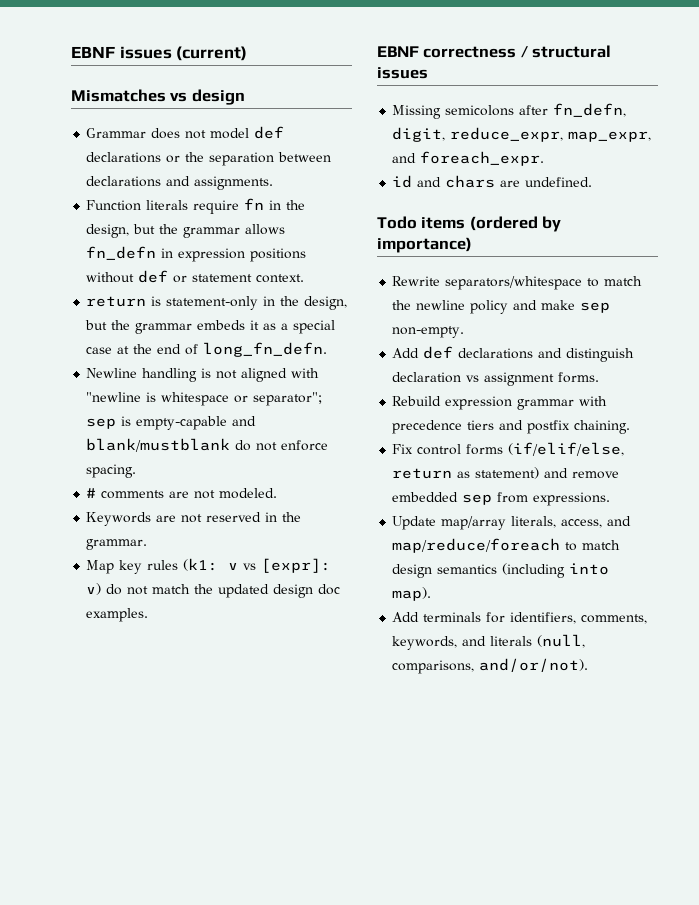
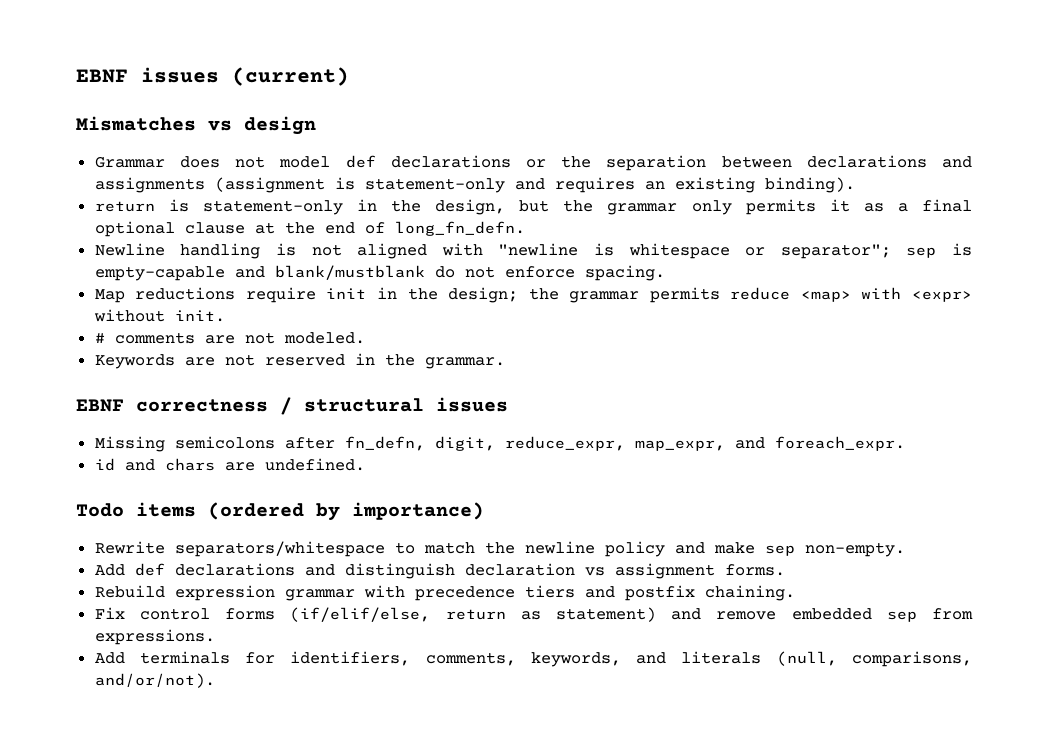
- Grammar does not model def declarations or the separation between declarations and assignments.
- Function literals require fn in the design, but the grammar allows fn_defn in expression positions without def or statement context.
+ Grammar does not model def declarations or the separation between declarations and assignments (assignment is statement-only and requires an existing binding).
- return is statement-only in the design, but the grammar embeds it as a special case at the end of long_fn_defn.
+ return is statement-only in the design, but the grammar only permits it as a final optional clause at the end of long_fn_defn.
+ Map reductions require init in the design; the grammar permits reduce <map> with <expr> without init.
- Map key rules (k1: v vs [expr]: v) do not match the updated design doc examples.
- Update map/array literals, access, and map/reduce/foreach to match design semantics (including into map).

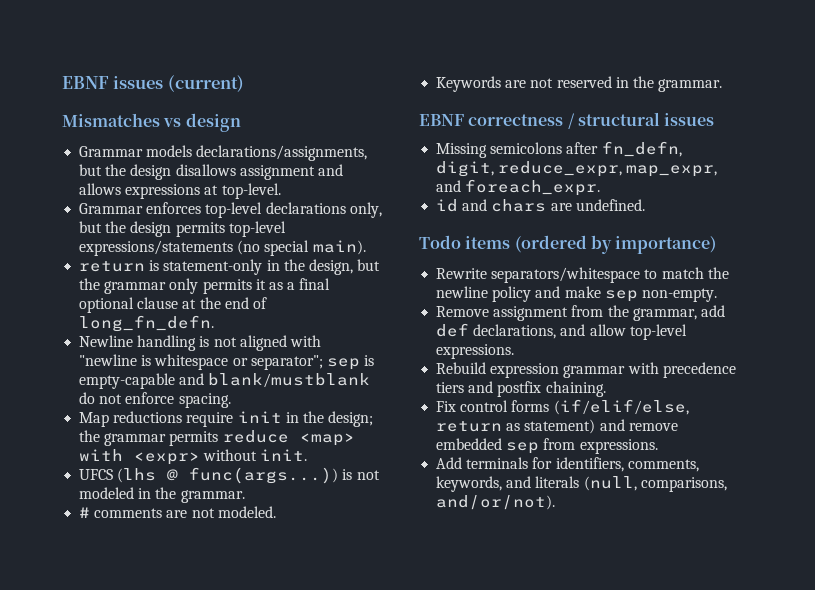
- Grammar does not model def declarations or the separation between declarations and assignments (assignment is statement-only and requires an existing binding).
+ Grammar models declarations/assignments, but the design disallows assignment and allows expressions at top-level.
+ Grammar enforces top-level declarations only, but the design permits top-level expressions/statements (no special main).
+ UFCS (lhs @ func(args...)) is not modeled in the grammar.
- Add def declarations and distinguish declaration vs assignment forms.
+ Remove assignment from the grammar, add def declarations, and allow top-level expressions.

